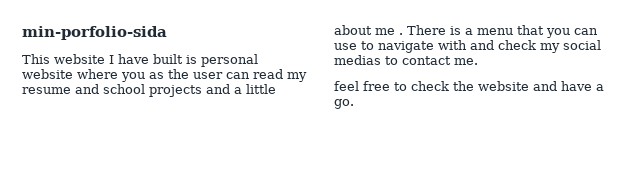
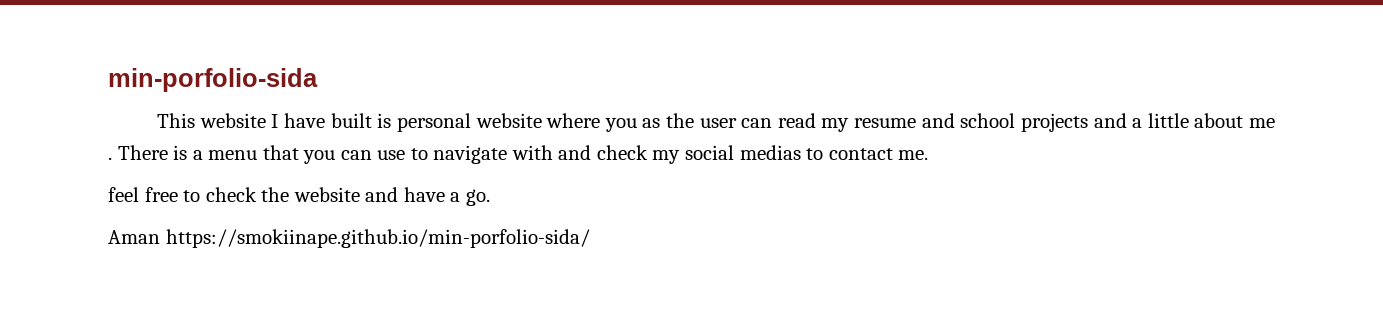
+ Aman https://smokiinape.github.io/min-porfolio-sida/

